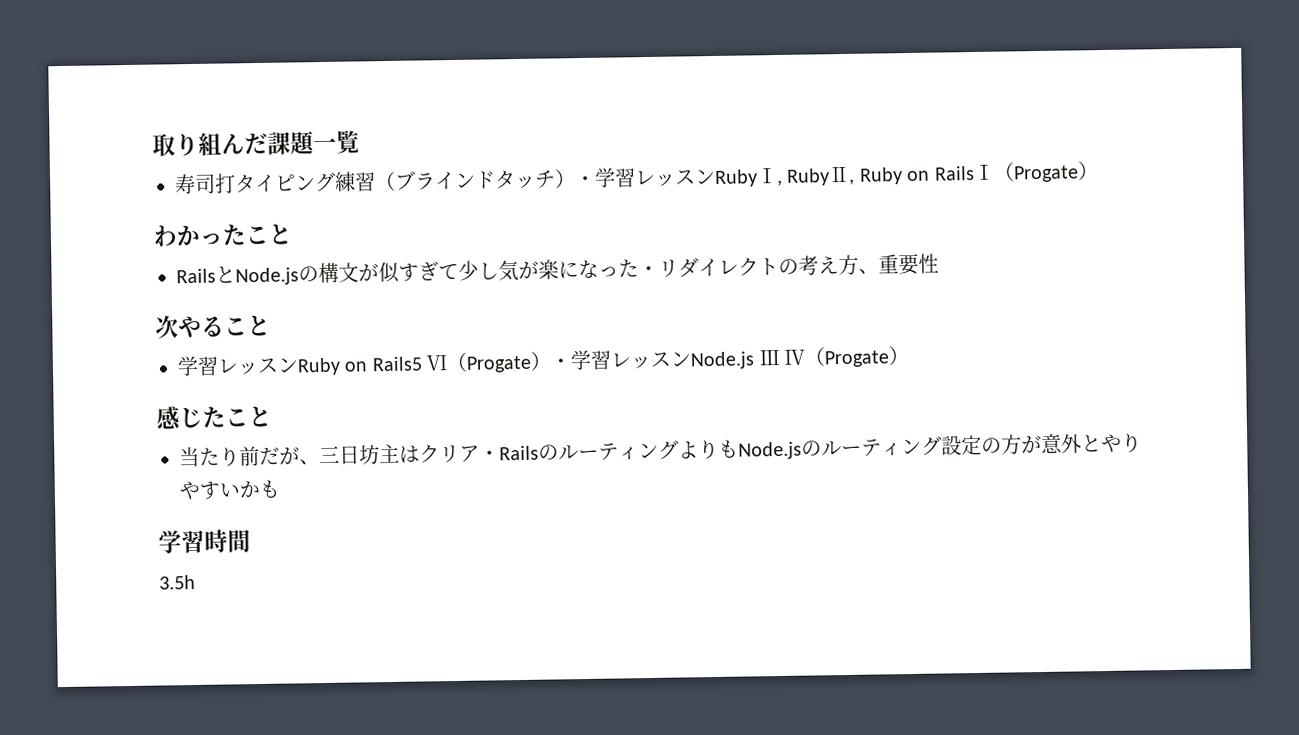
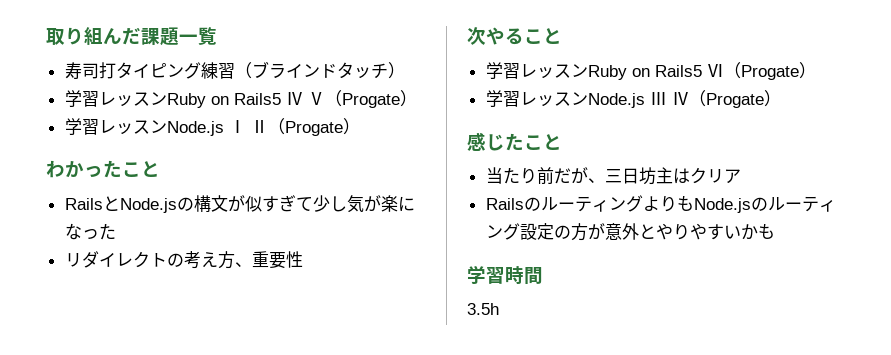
- 寿司打タイピング練習（ブラインドタッチ）・学習レッスンRubyⅠ, RubyⅡ, Ruby on RailsⅠ（Progate）
+ 寿司打タイピング練習（ブラインドタッチ）
+ 学習レッスンRuby on Rails5 Ⅳ Ⅴ（Progate）
+ 学習レッスンNode.js Ⅰ Ⅱ（Progate）
- RailsとNode.jsの構文が似すぎて少し気が楽になった・リダイレクトの考え方、重要性
+ RailsとNode.jsの構文が似すぎて少し気が楽になった
+ リダイレクトの考え方、重要性
- 学習レッスンRuby on Rails5 Ⅵ（Progate）・学習レッスンNode.js Ⅲ Ⅳ（Progate）
+ 学習レッスンRuby on Rails5 Ⅵ（Progate）
+ 学習レッスンNode.js Ⅲ Ⅳ（Progate）
- 当たり前だが、三日坊主はクリア・RailsのルーティングよりもNode.jsのルーティング設定の方が意外とやりやすいかも
+ 当たり前だが、三日坊主はクリア
+ RailsのルーティングよりもNode.jsのルーティング設定の方が意外とやりやすいかも

